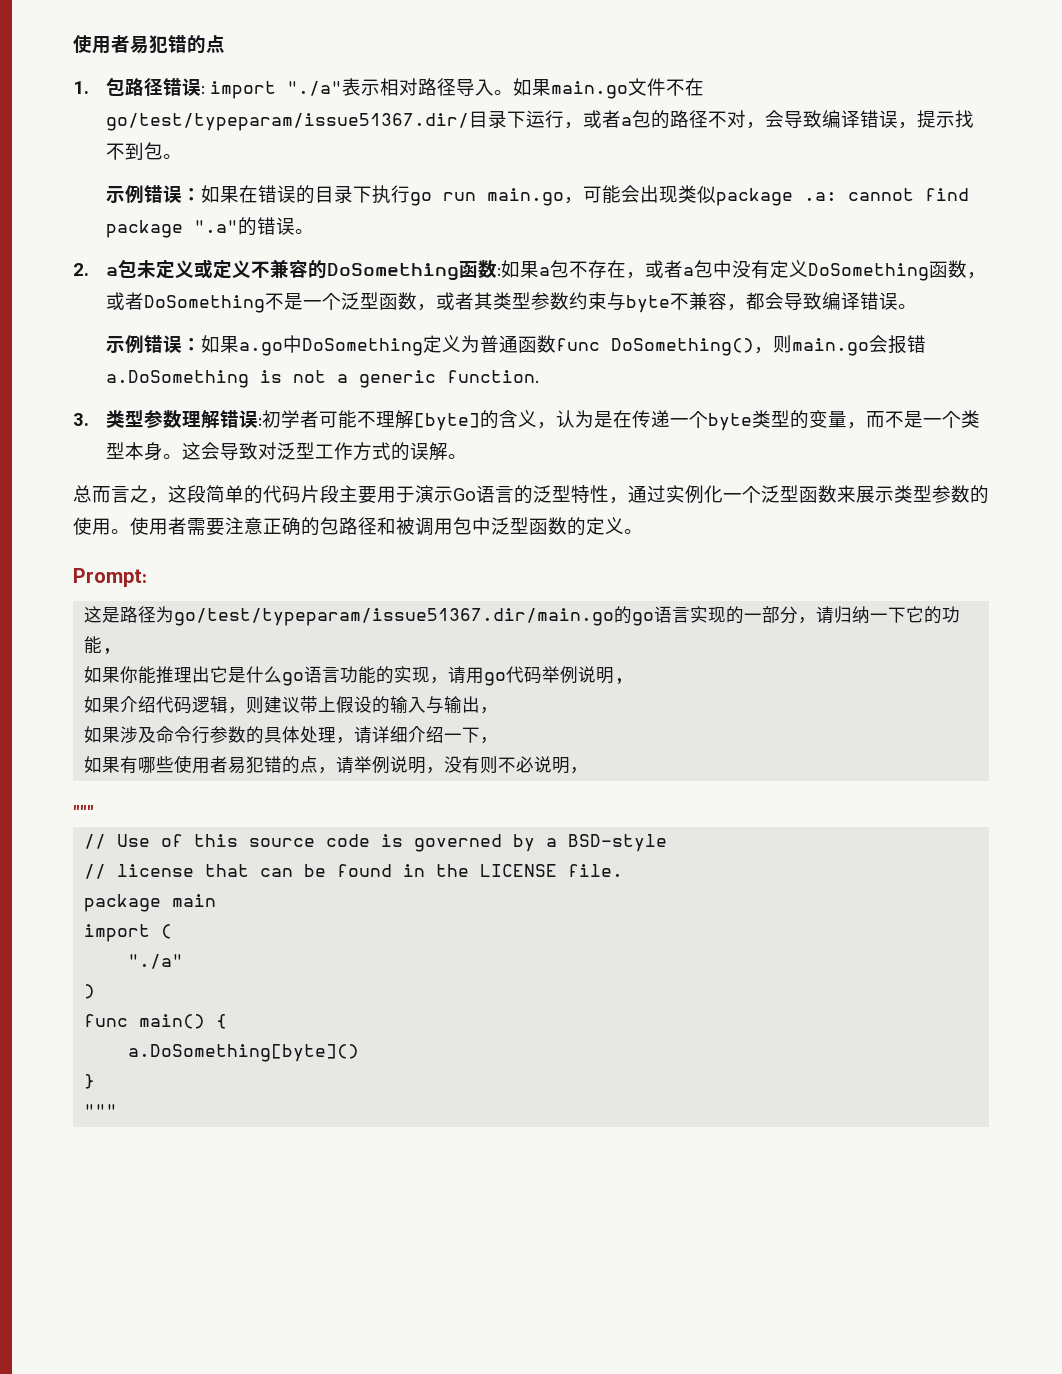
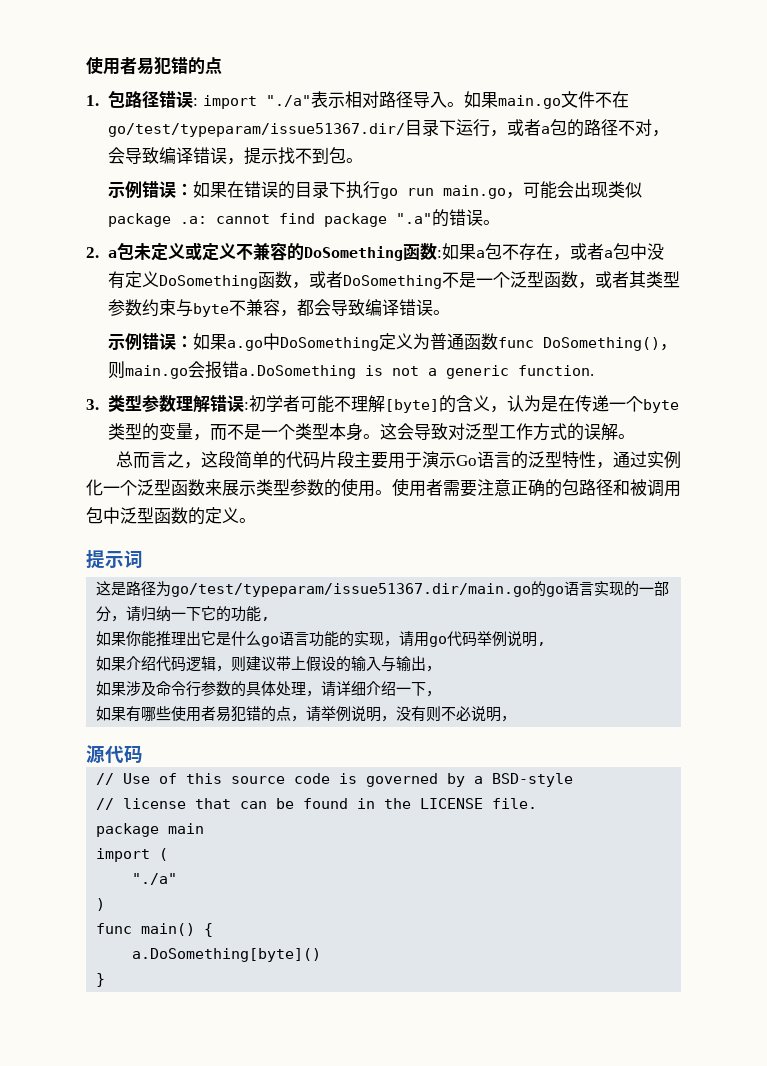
- Prompt:
+ 提示词
  如果有哪些使用者易犯错的点，请举例说明，没有则不必说明，
- """
+ 源代码
  }
- """

